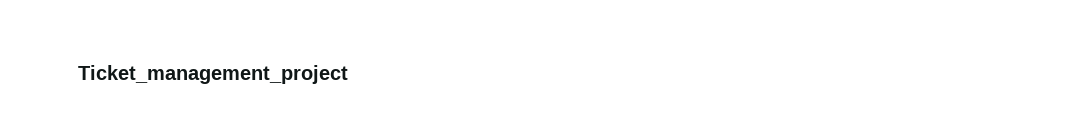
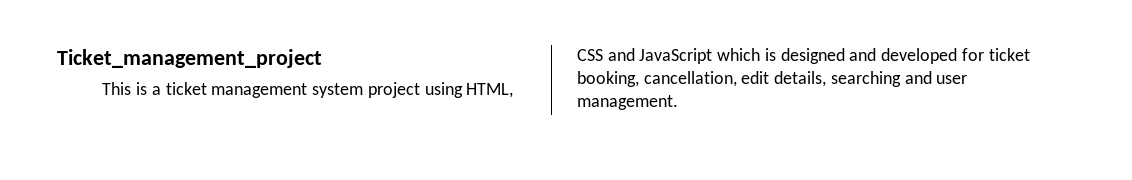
+ This is a ticket management system project using HTML, CSS and JavaScript which is designed and developed for ticket booking, cancellation, edit details, searching and user management.

